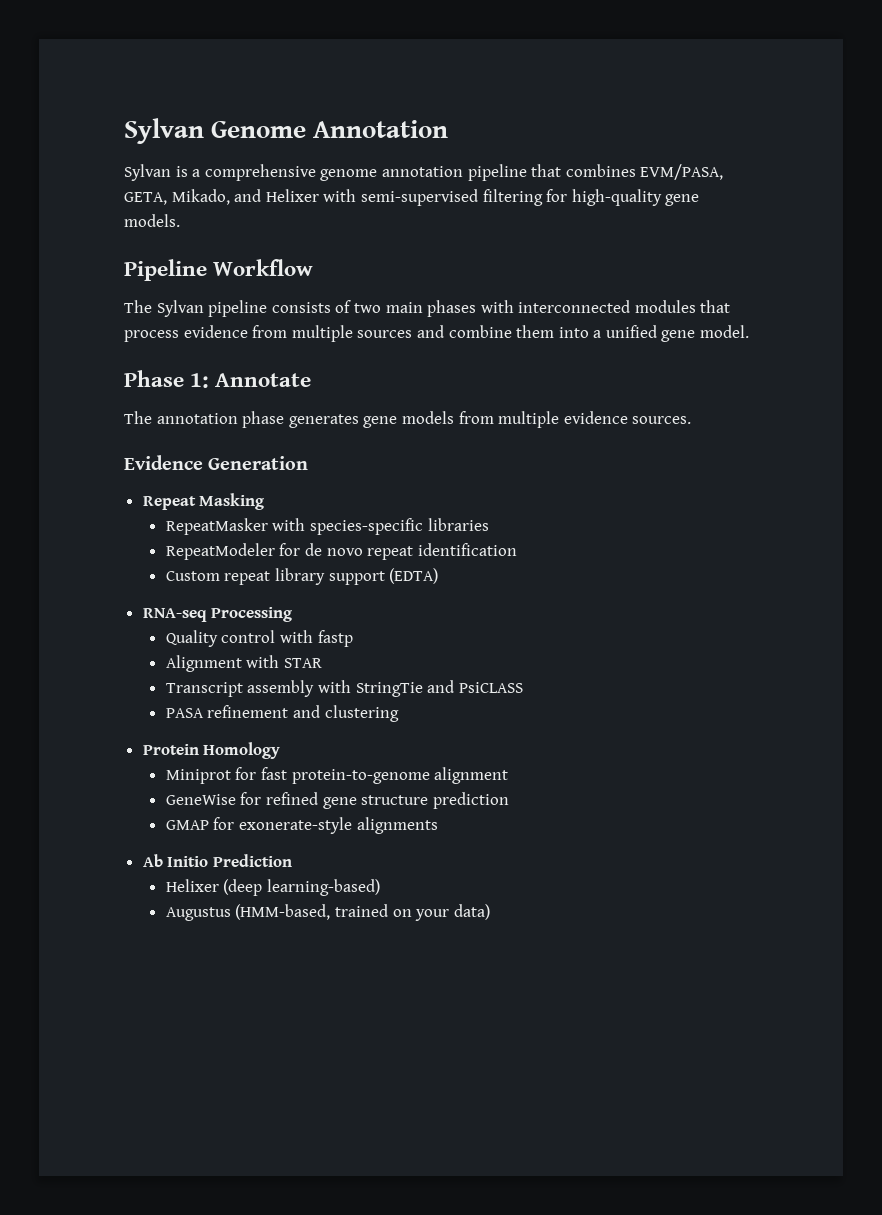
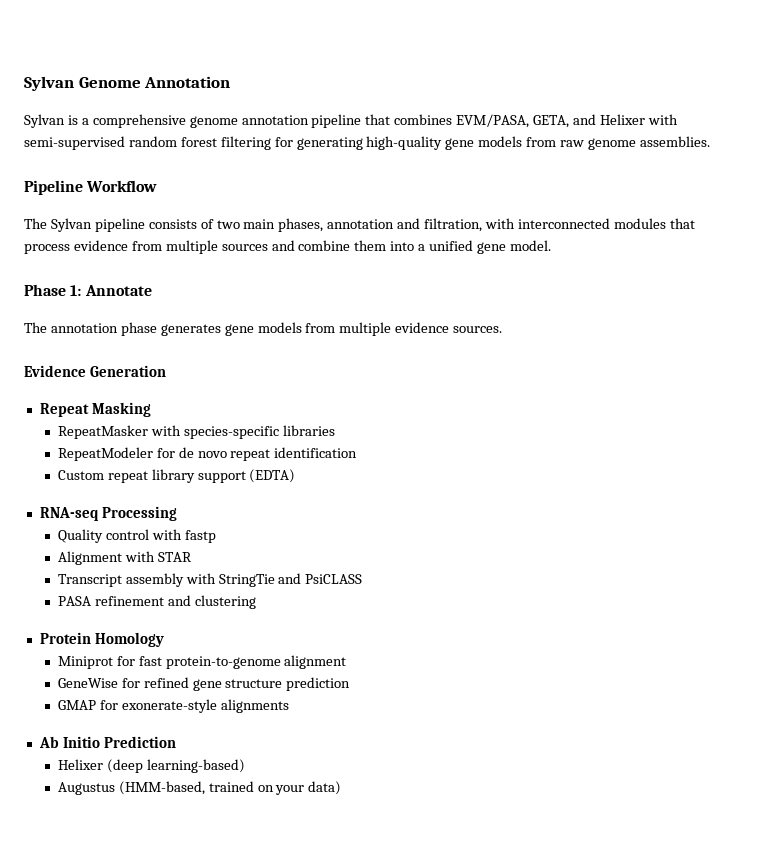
- Sylvan is a comprehensive genome annotation pipeline that combines EVM/PASA, GETA, Mikado, and Helixer with semi-supervised filtering for high-quality gene models.
+ Sylvan is a comprehensive genome annotation pipeline that combines EVM/PASA, GETA, and Helixer with semi-supervised random forest filtering for generating high-quality gene models from raw genome assemblies.
- The Sylvan pipeline consists of two main phases with interconnected modules that process evidence from multiple sources and combine them into a unified gene model.
+ The Sylvan pipeline consists of two main phases, annotation and filtration, with interconnected modules that process evidence from multiple sources and combine them into a unified gene model.

